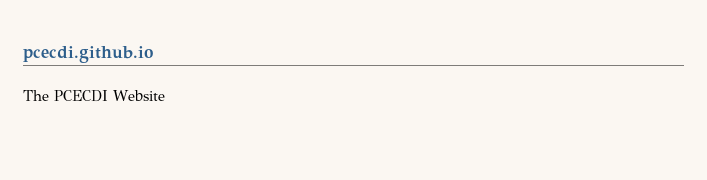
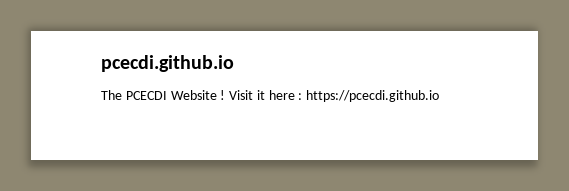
- The PCECDI Website
+ The PCECDI Website ! Visit it here : https://pcecdi.github.io

